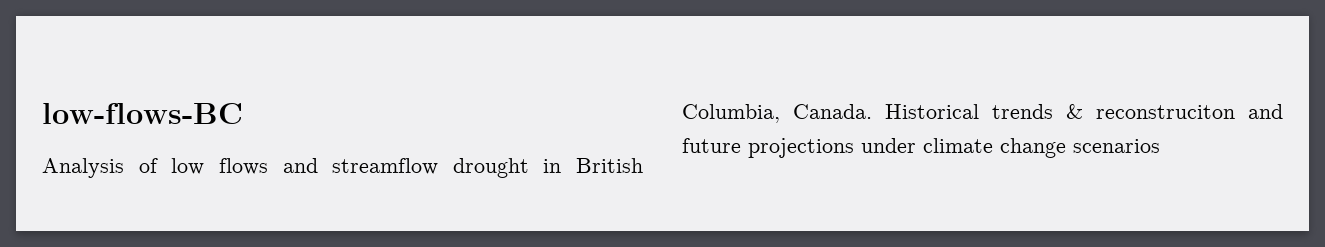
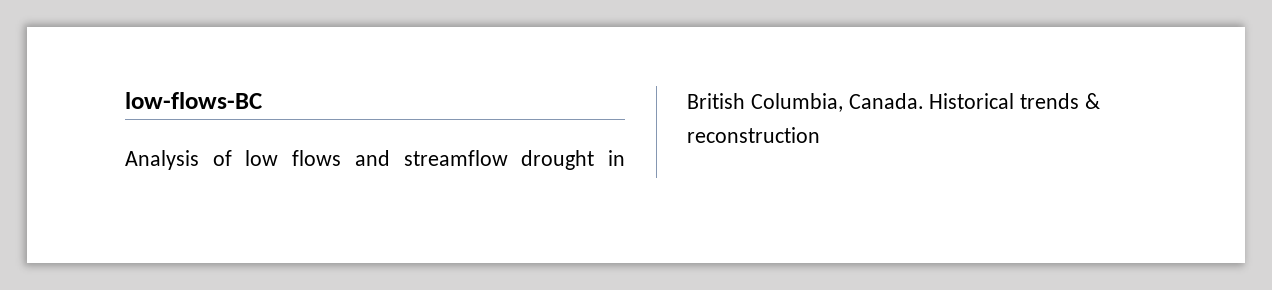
- Historical trends & reconstruciton and future projections under climate change scenarios
+ Historical trends & reconstruction

